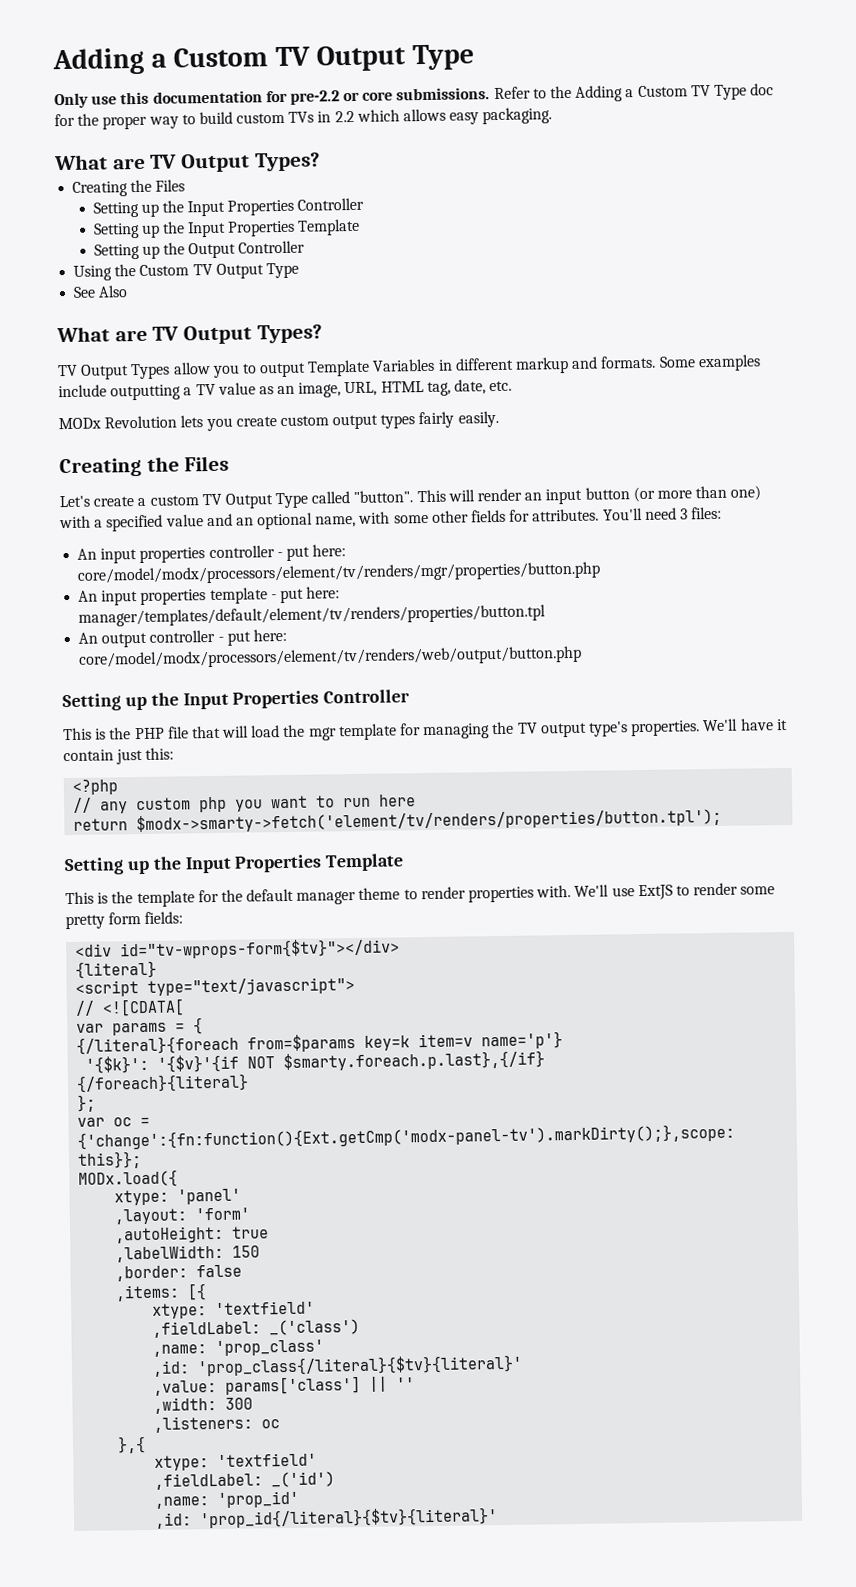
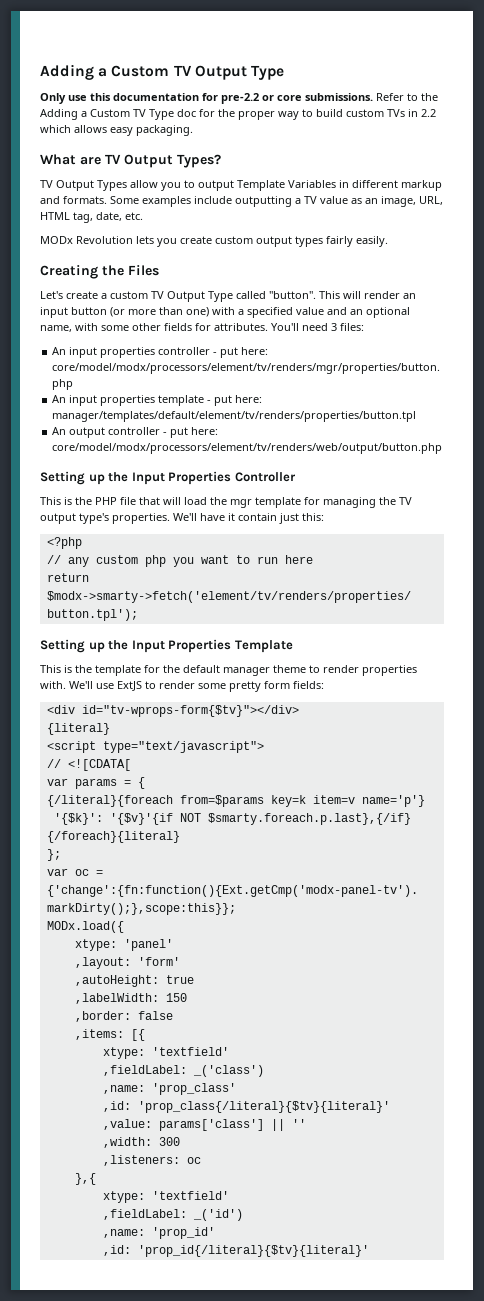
  Refer to the Adding a Custom TV Type doc for the proper way to build custom TVs in 2.2 which allows easy packaging.
- What are TV Output Types?
- Creating the Files
- Setting up the Input Properties Controller
- Setting up the Input Properties Template
- Setting up the Output Controller
- Using the Custom TV Output Type
- See Also

